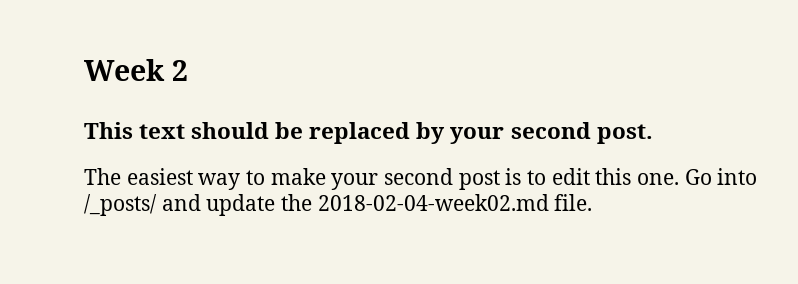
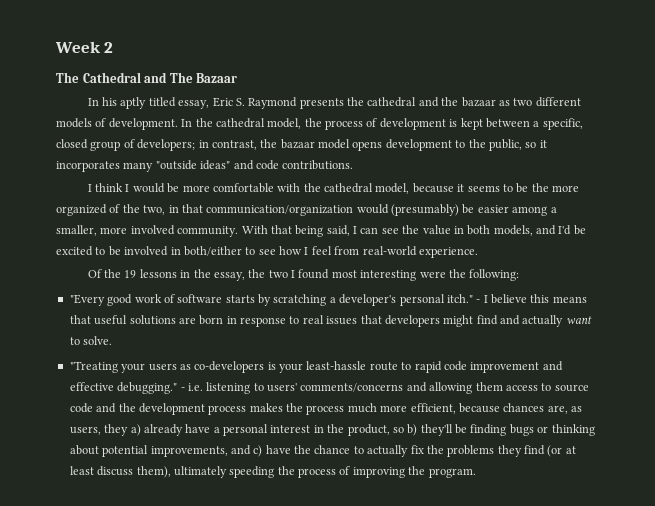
- This text should be replaced by your second post.
- The easiest way to make your second post is to edit this one. Go into /_posts/ and update the 2018-02-04-week02.md file.
+ The Cathedral and The Bazaar
+ In his aptly titled essay, Eric S. Raymond presents the cathedral and the bazaar as two different models of development. In the cathedral model, the process of development is kept between a specific, closed group of developers; in contrast, the bazaar model opens development to the public, so it incorporates many "outside ideas" and code contributions.
+ I think I would be more comfortable with the cathedral model, because it seems to be the more organized of the two, in that communication/organization would (presumably) be easier among a smaller, more involved community. With that being said, I can see the value in both models, and I'd be excited to be involved in both/either to see how I feel from real-world experience.
+ Of the 19 lessons in the essay, the two I found most interesting were the following:
+ "Every good work of software starts by scratching a developer's personal itch." - I believe this means that useful solutions are born in response to real issues that developers might find and actually want to solve.
+ "Treating your users as co-developers is your least-hassle route to rapid code improvement and effective debugging." - i.e. listening to users' comments/concerns and allowing them access to source code and the development process makes the process much more efficient, because chances are, as users, they a) already have a personal interest in the product, so b) they'll be finding bugs or thinking about potential improvements, and c) have the chance to actually fix the problems they find (or at least discuss them), ultimately speeding the process of improving the program.

